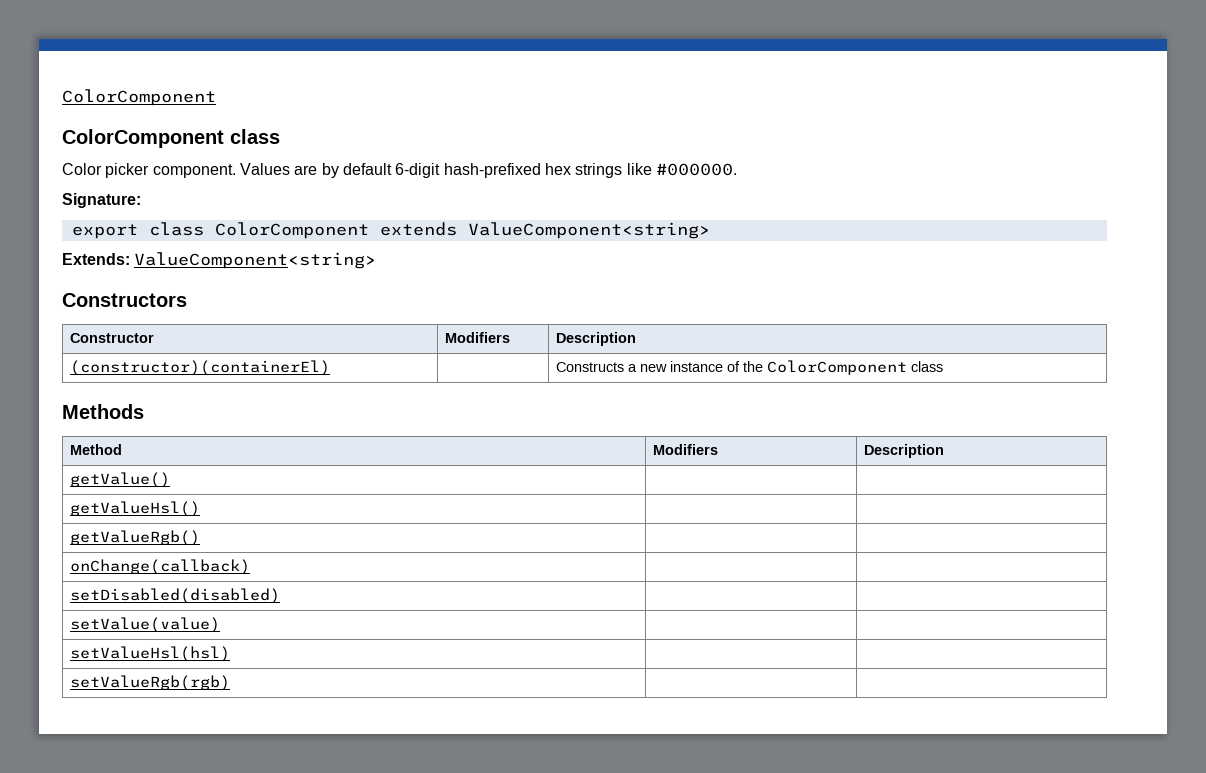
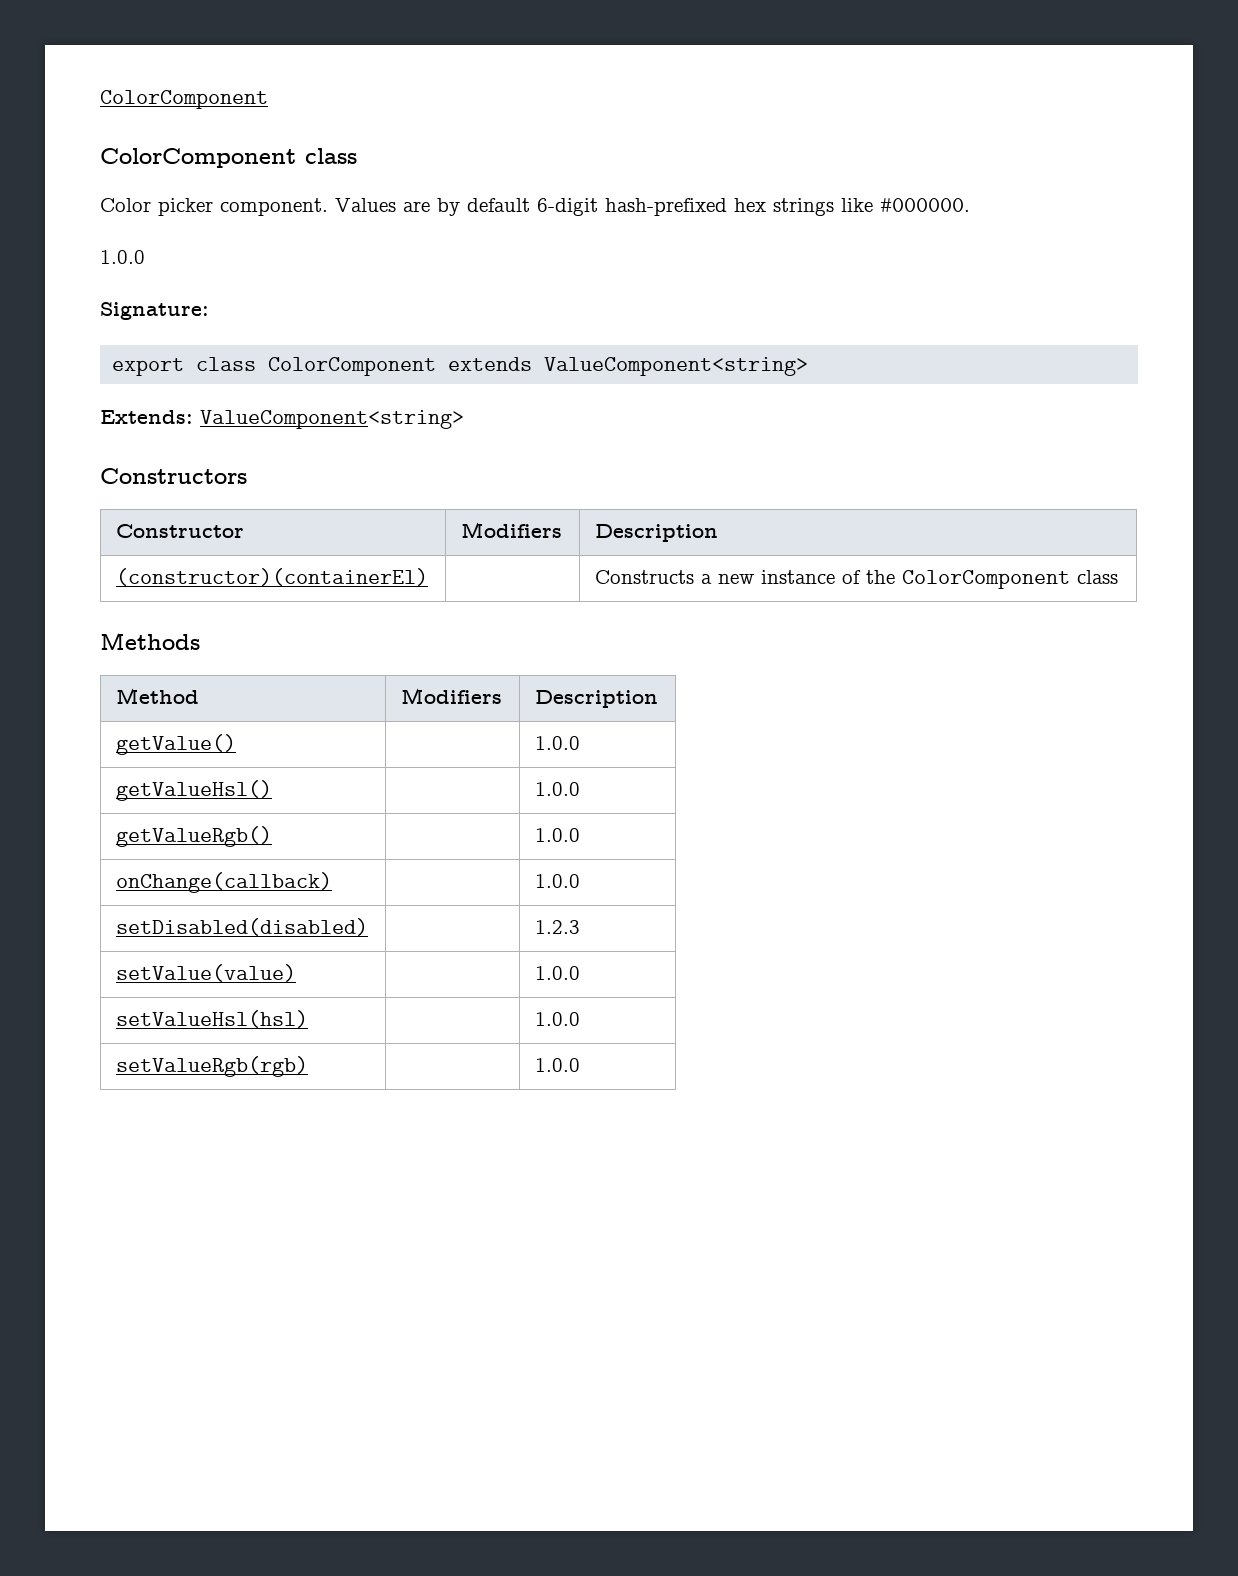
  Values are by default 6-digit hash-prefixed hex strings like #000000.
+ 1.0.0
- getValue() | |
+ getValue() | | 1.0.0
- getValueHsl() | |
+ getValueHsl() | | 1.0.0
- getValueRgb() | |
+ getValueRgb() | | 1.0.0
- onChange(callback) | |
+ onChange(callback) | | 1.0.0
- setDisabled(disabled) | |
+ setDisabled(disabled) | | 1.2.3
- setValue(value) | |
+ setValue(value) | | 1.0.0
- setValueHsl(hsl) | |
+ setValueHsl(hsl) | | 1.0.0
- setValueRgb(rgb) | |
+ setValueRgb(rgb) | | 1.0.0

